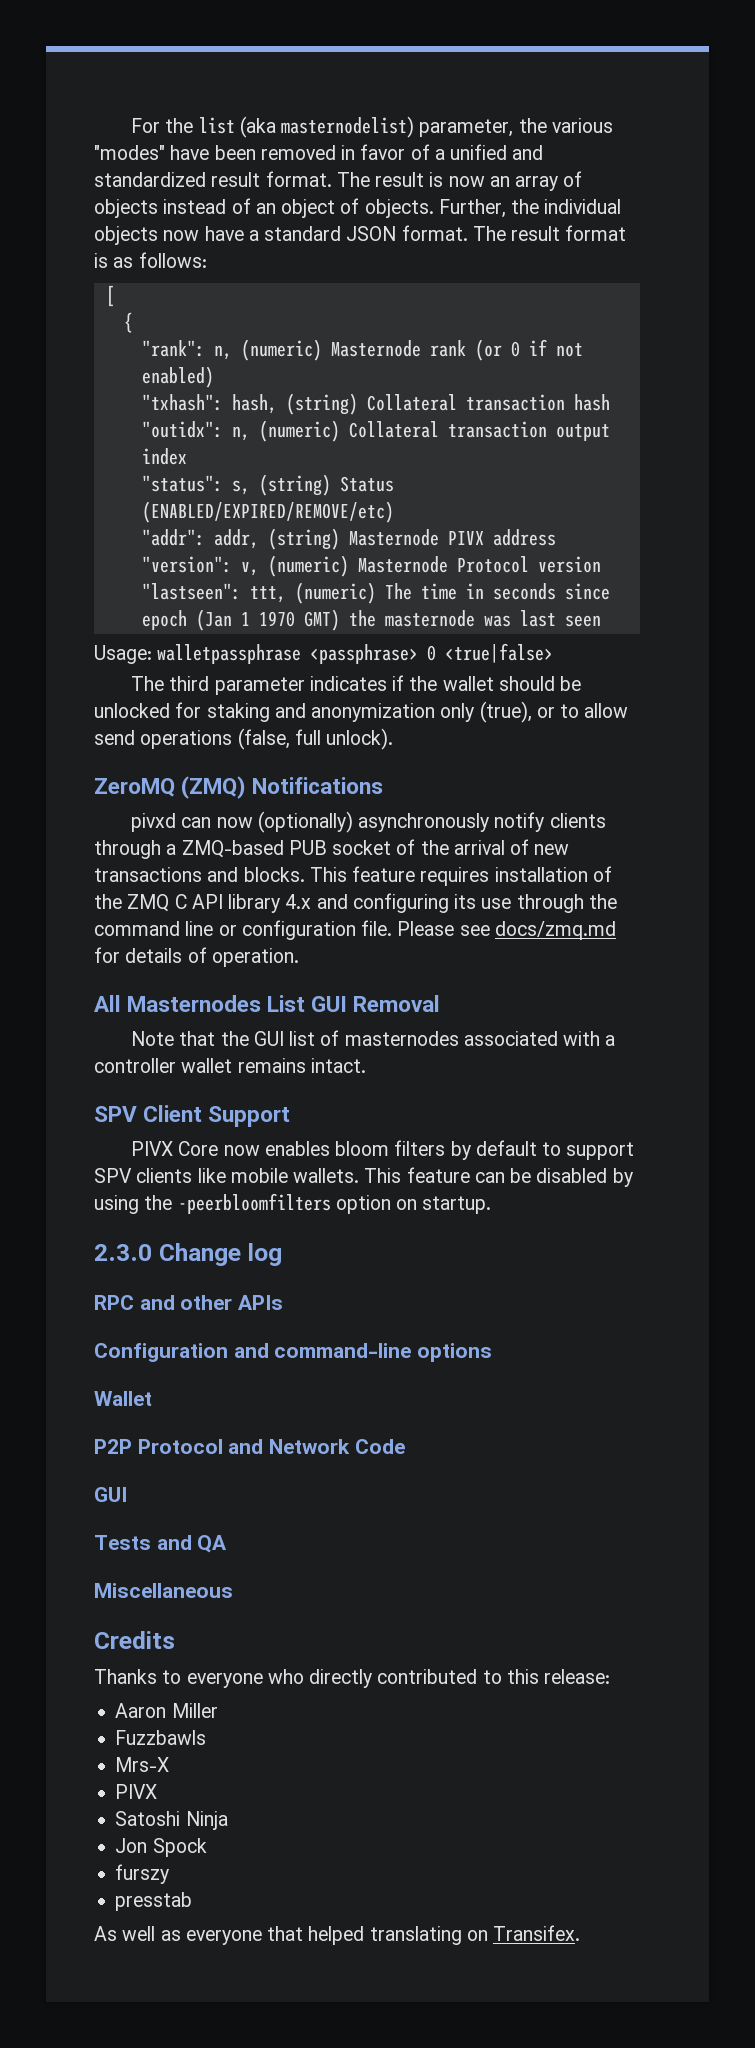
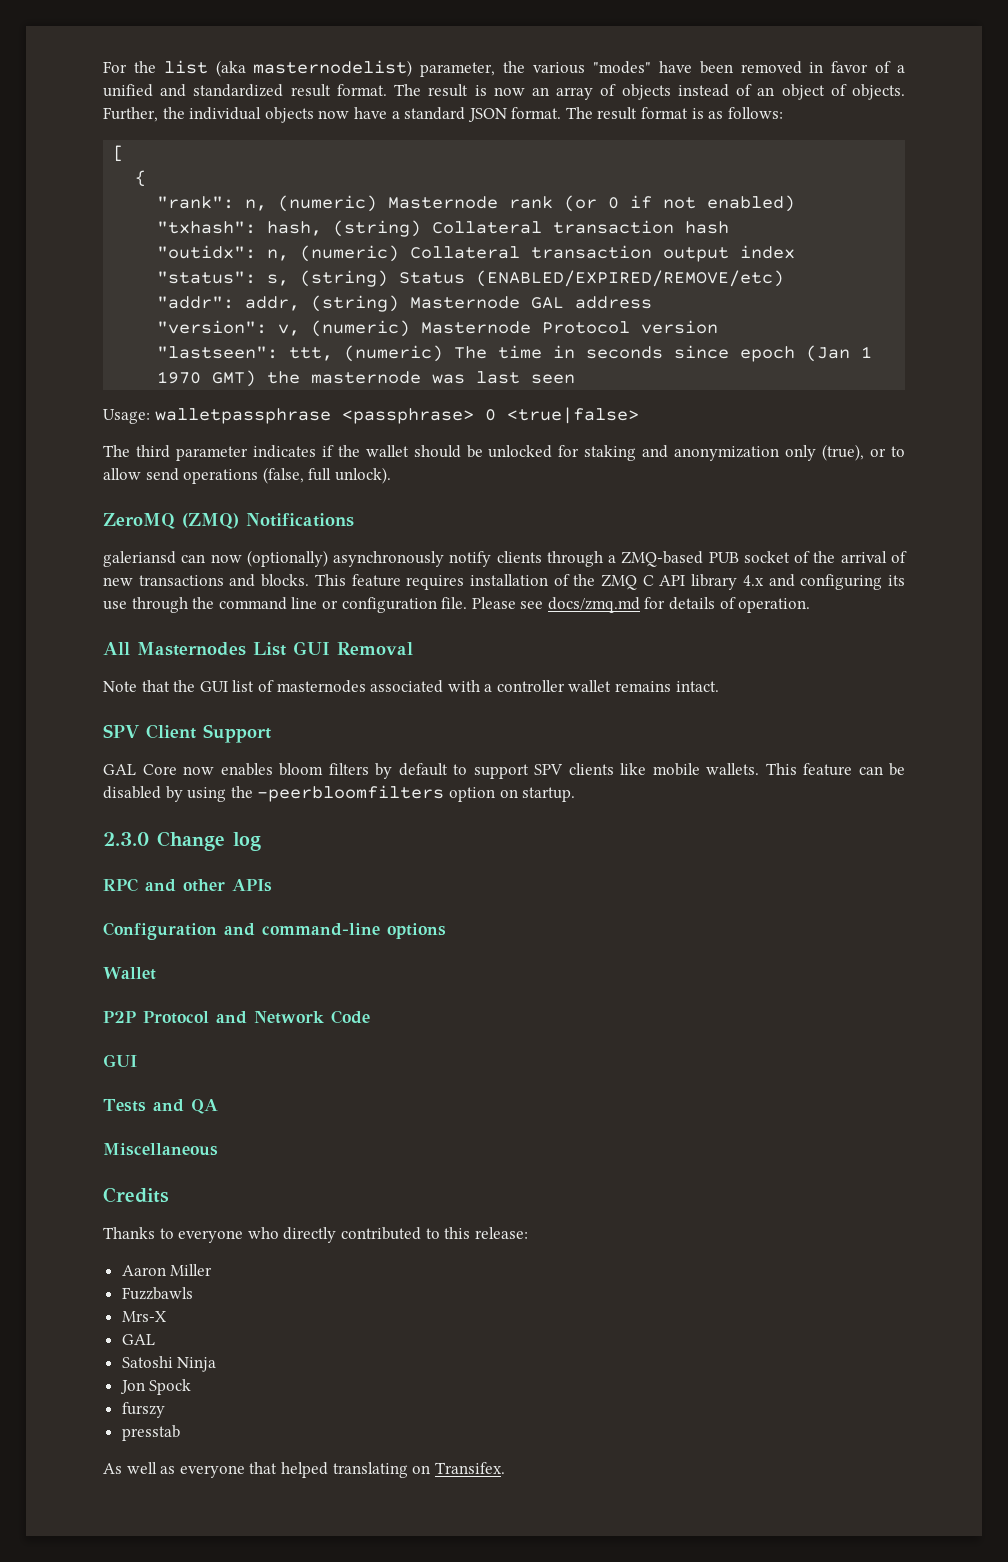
- "addr": addr, (string) Masternode PIVX address
+ "addr": addr, (string) Masternode GAL address
- pivxd can now (optionally) asynchronously notify clients through a ZMQ-based PUB socket of the arrival of new transactions and blocks.
+ galeriansd can now (optionally) asynchronously notify clients through a ZMQ-based PUB socket of the arrival of new transactions and blocks.
- PIVX Core now enables bloom filters by default to support SPV clients like mobile wallets.
+ GAL Core now enables bloom filters by default to support SPV clients like mobile wallets.
  Mrs-X
- PIVX
+ GAL

